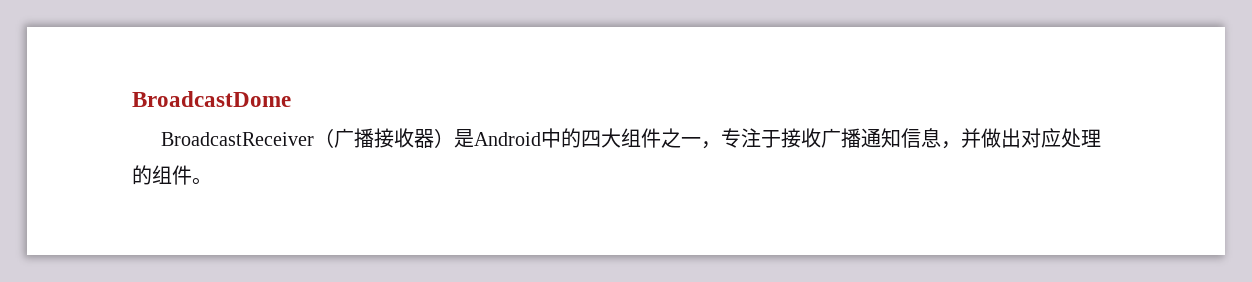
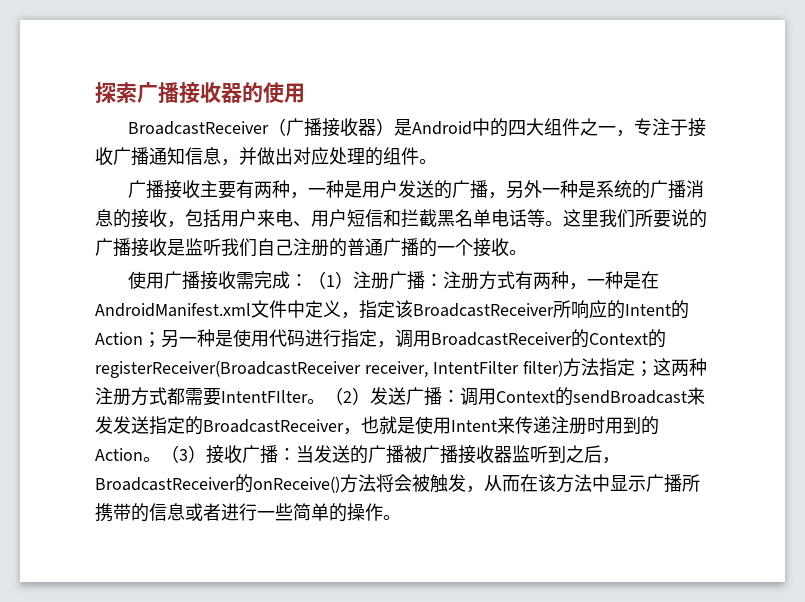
- BroadcastDome
+ 探索广播接收器的使用
+ 广播接收主要有两种，一种是用户发送的广播，另外一种是系统的广播消息的接收，包括用户来电、用户短信和拦截黑名单电话等。这里我们所要说的广播接收是监听我们自己注册的普通广播的一个接收。
+ 使用广播接收需完成：（1）注册广播：注册方式有两种，一种是在AndroidManifest.xml文件中定义，指定该BroadcastReceiver所响应的Intent的Action；另一种是使用代码进行指定，调用BroadcastReceiver的Context的registerReceiver(BroadcastReceiver receiver, IntentFilter filter)方法指定；这两种注册方式都需要IntentFIlter。（2）发送广播：调用Context的sendBroadcast来发发送指定的BroadcastReceiver，也就是使用Intent来传递注册时用到的Action。（3）接收广播：当发送的广播被广播接收器监听到之后，BroadcastReceiver的onReceive()方法将会被触发，从而在该方法中显示广播所携带的信息或者进行一些简单的操作。

